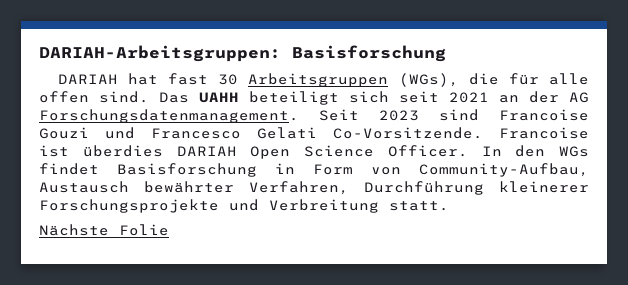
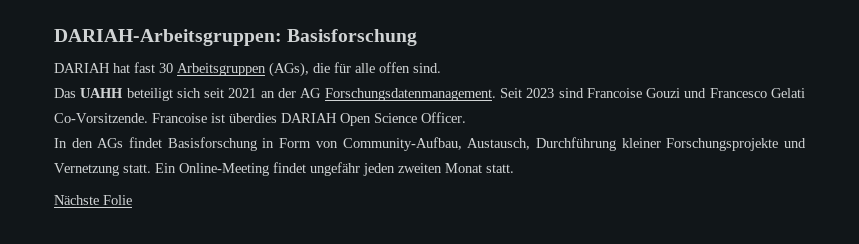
- DARIAH hat fast 30 Arbeitsgruppen (WGs), die für alle offen sind. Das UAHH beteiligt sich seit 2021 an der AG Forschungsdatenmanagement.
+ DARIAH hat fast 30 Arbeitsgruppen (AGs), die für alle offen sind.
+ Das UAHH beteiligt sich seit 2021 an der AG Forschungsdatenmanagement.
- Francoise ist überdies DARIAH Open Science Officer. In den WGs findet Basisforschung in Form von Community-Aufbau, Austausch bewährter Verfahren, Durchführung kleinerer Forschungsprojekte und Verbreitung statt.
+ Francoise ist überdies DARIAH Open Science Officer.
+ In den AGs findet Basisforschung in Form von Community-Aufbau, Austausch, Durchführung kleiner Forschungsprojekte und Vernetzung statt. Ein Online-Meeting findet ungefähr jeden zweiten Monat statt.

